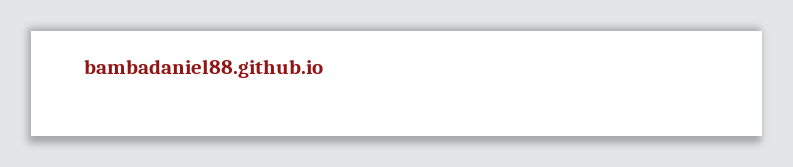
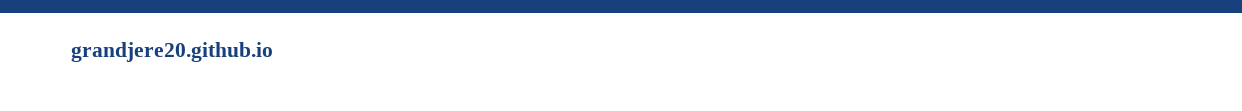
- bambadaniel88.github.io
+ grandjere20.github.io

